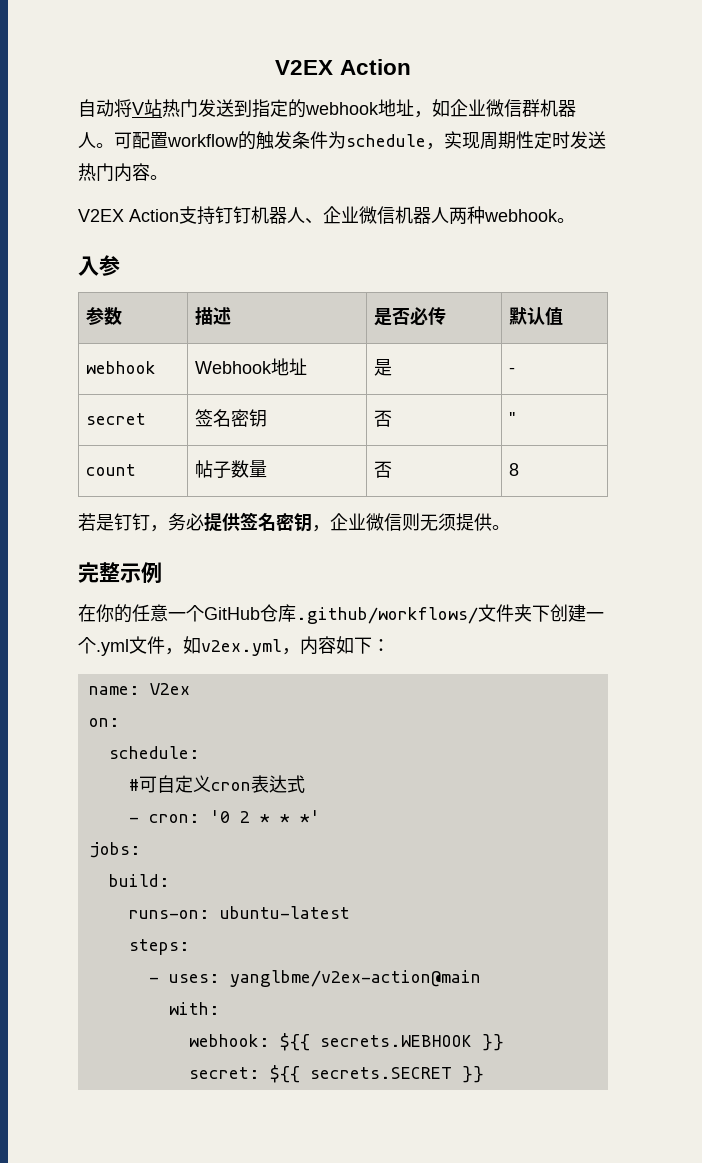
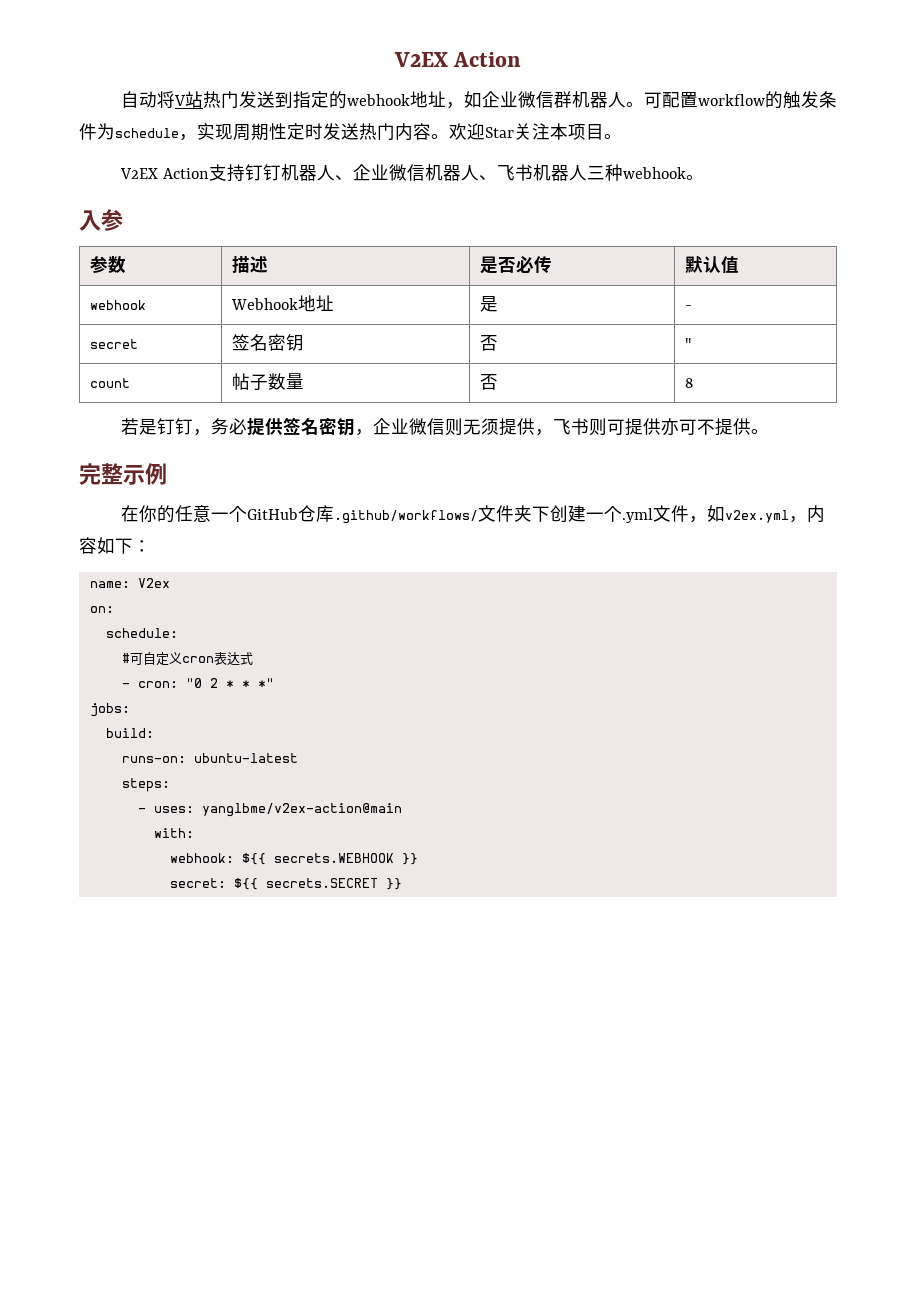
+ 欢迎Star关注本项目。
- V2EX Action支持钉钉机器人、企业微信机器人两种webhook。
+ V2EX Action支持钉钉机器人、企业微信机器人、飞书机器人三种webhook。
- 若是钉钉，务必提供签名密钥，企业微信则无须提供。
+ 若是钉钉，务必提供签名密钥，企业微信则无须提供，飞书则可提供亦可不提供。
- - cron: '0 2 * * *'
+ - cron: "0 2 * * *"

